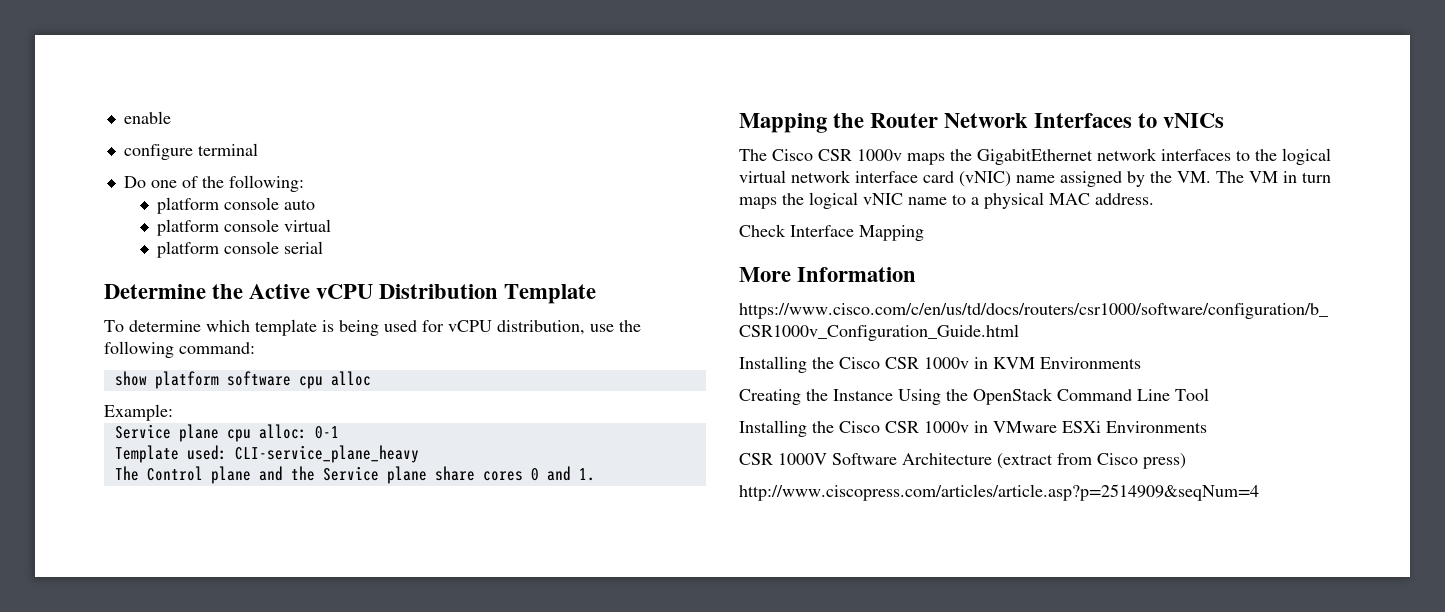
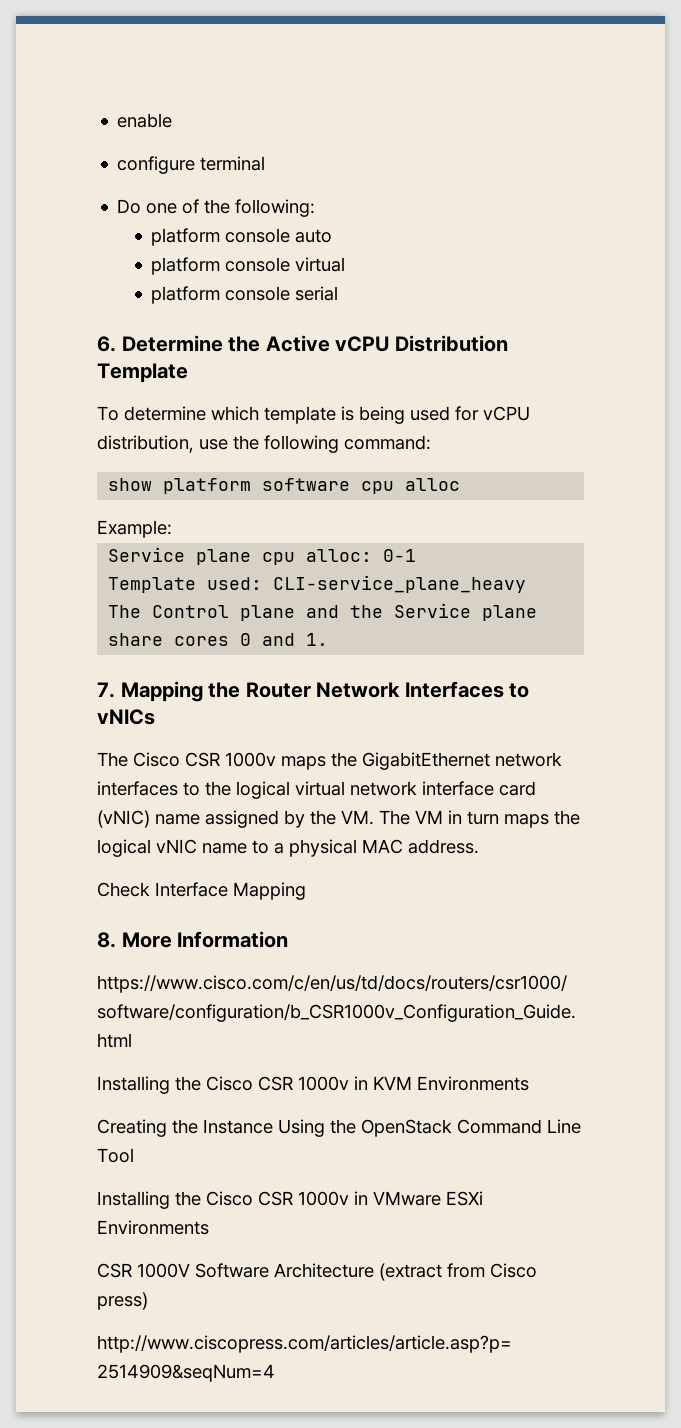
- Determine the Active vCPU Distribution Template
+ 6. Determine the Active vCPU Distribution Template
- Mapping the Router Network Interfaces to vNICs
+ 7. Mapping the Router Network Interfaces to vNICs
- More Information
+ 8. More Information

